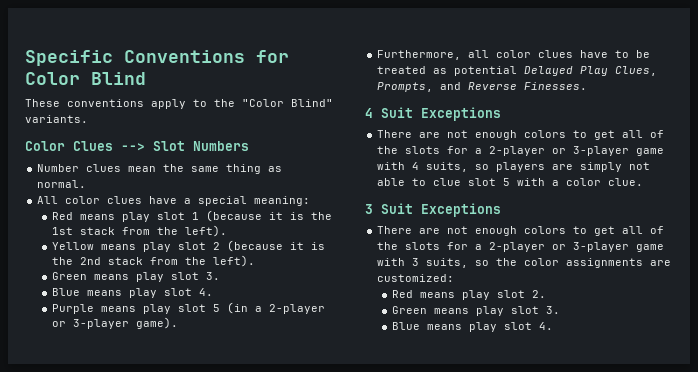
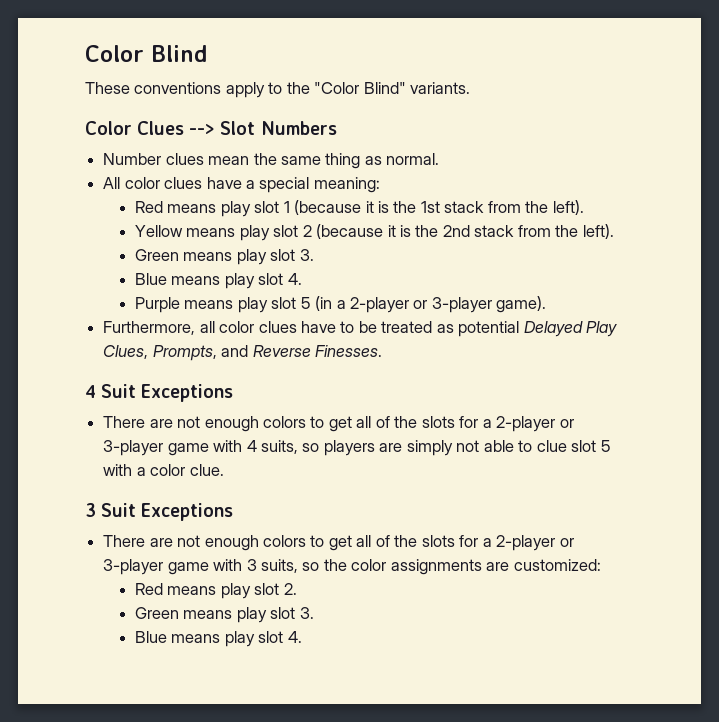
- Specific Conventions for Color Blind
+ Color Blind

